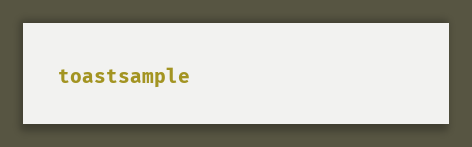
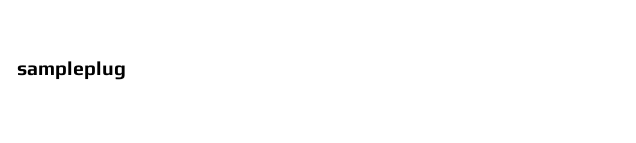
- toastsample
+ sampleplug

